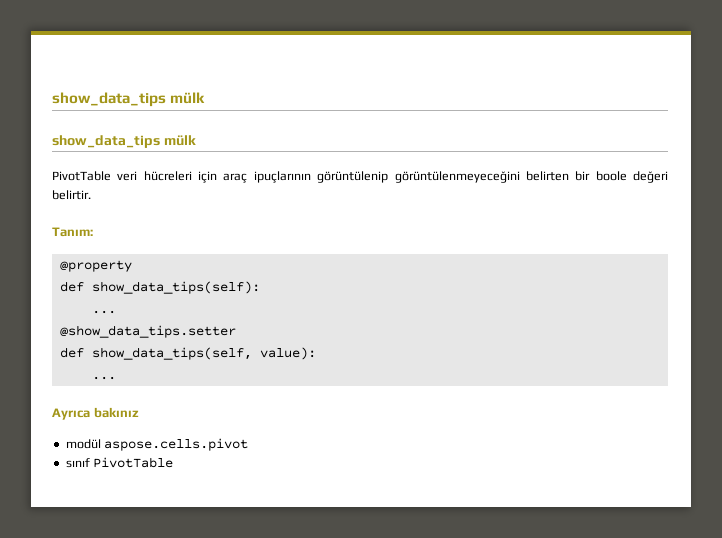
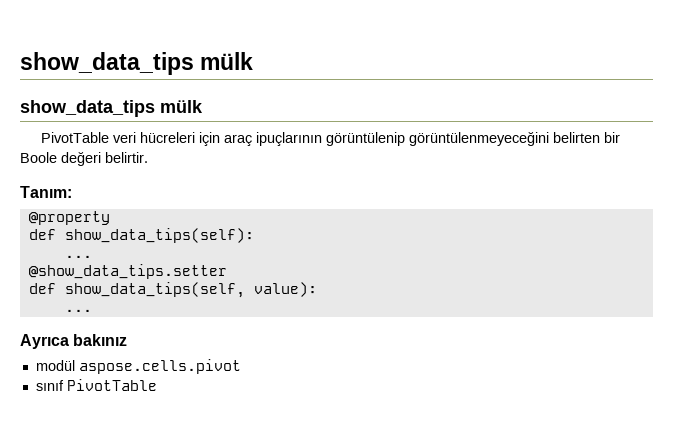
- PivotTable veri hücreleri için araç ipuçlarının görüntülenip görüntülenmeyeceğini belirten bir boole değeri belirtir.
+ PivotTable veri hücreleri için araç ipuçlarının görüntülenip görüntülenmeyeceğini belirten bir Boole değeri belirtir.

